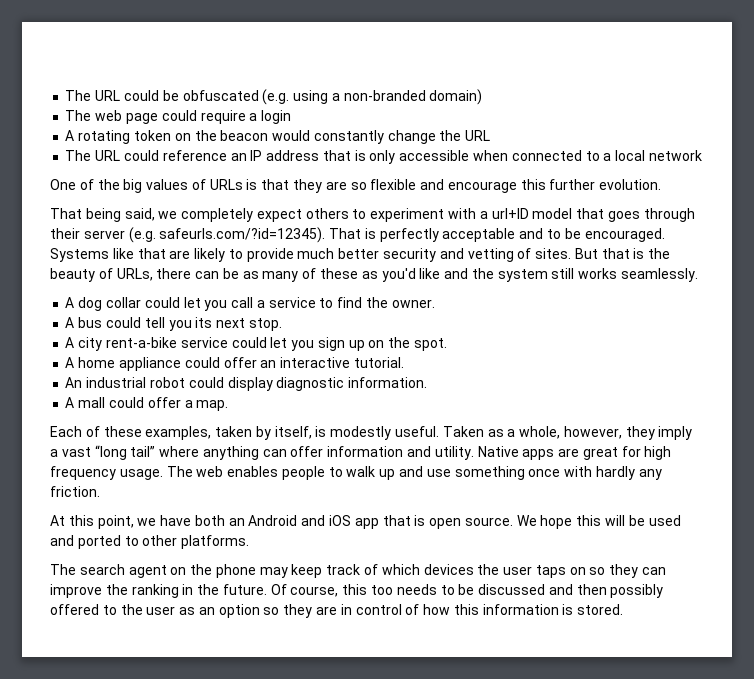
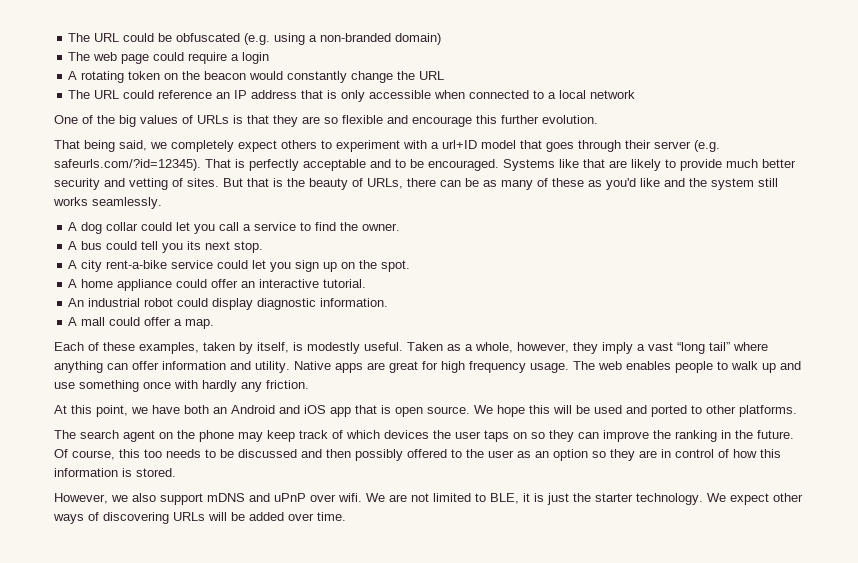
+ However, we also support mDNS and uPnP over wifi. We are not limited to BLE, it is just the starter technology. We expect other ways of discovering URLs will be added over time.

